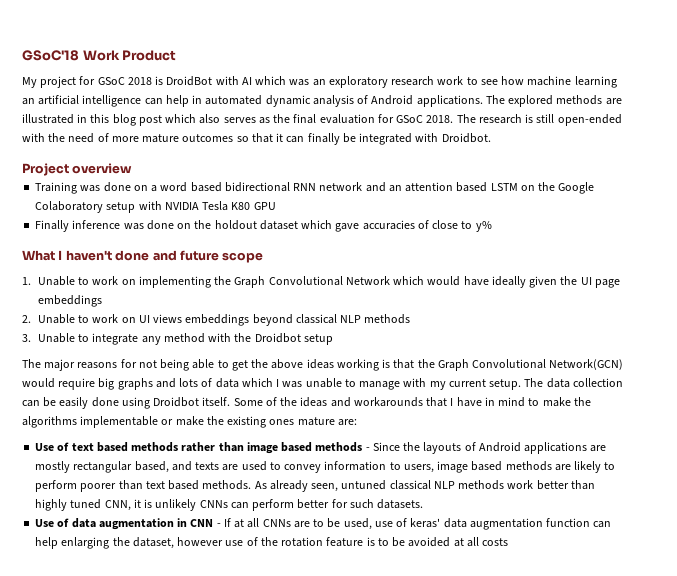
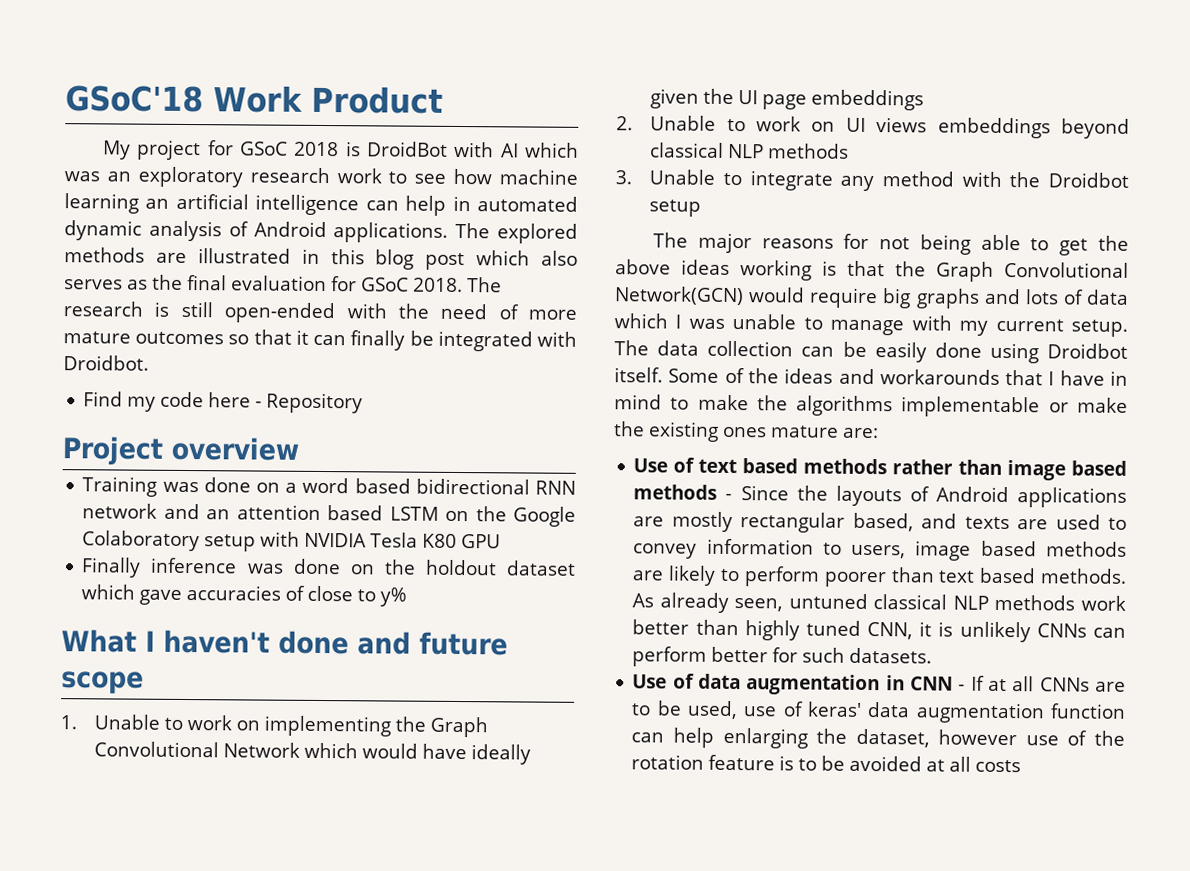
+ Find my code here - Repository

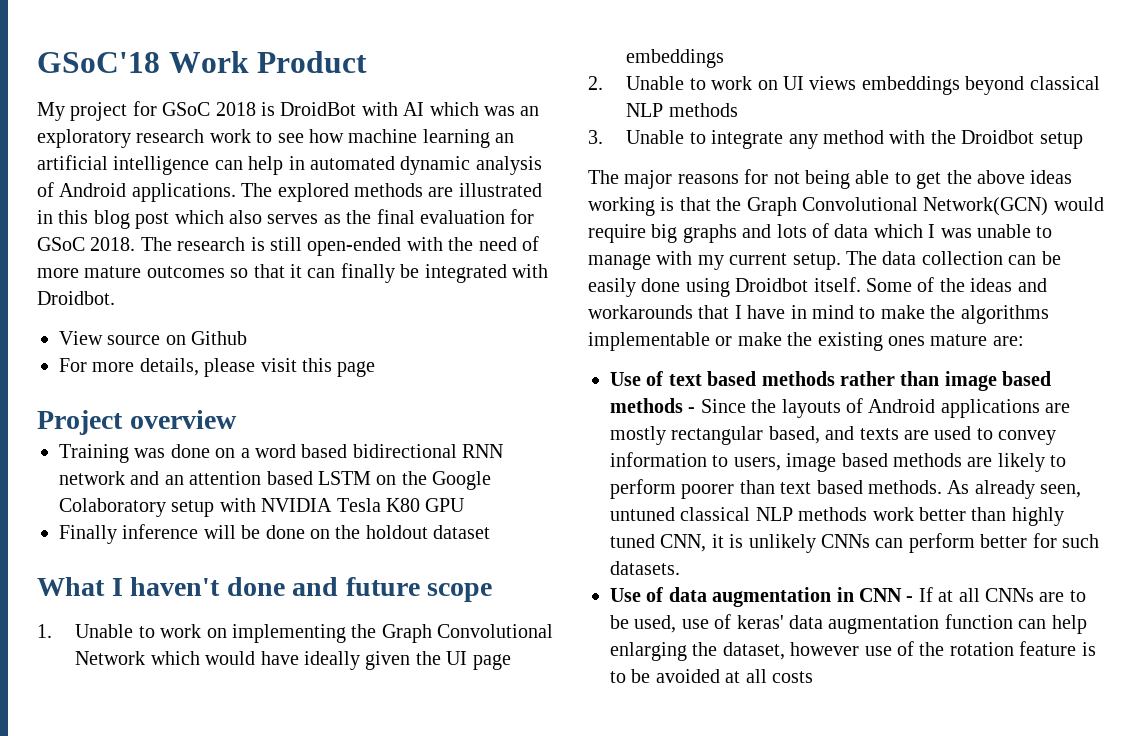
- Find my code here - Repository
+ View source on Github
+ For more details, please visit this page
- Finally inference was done on the holdout dataset which gave accuracies of close to y%
+ Finally inference will be done on the holdout dataset

